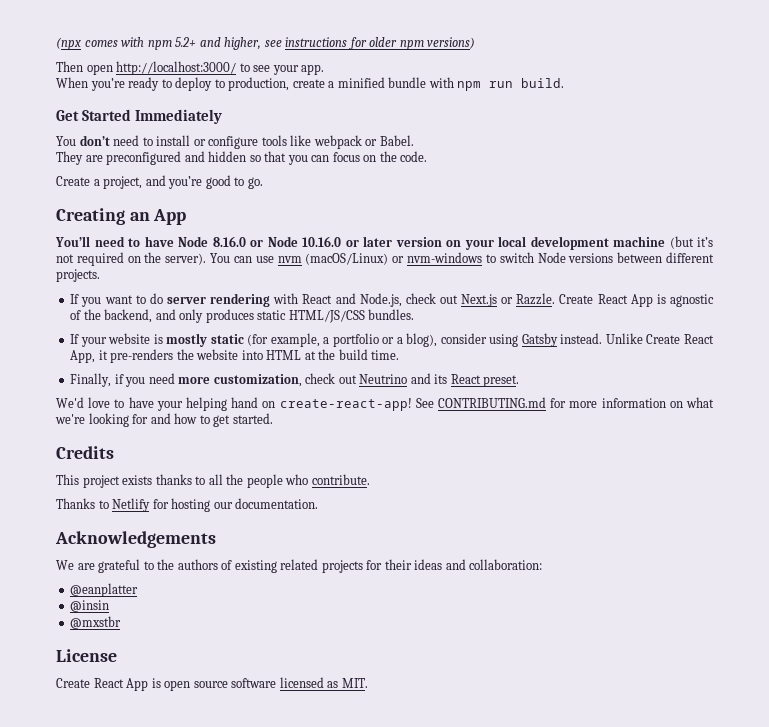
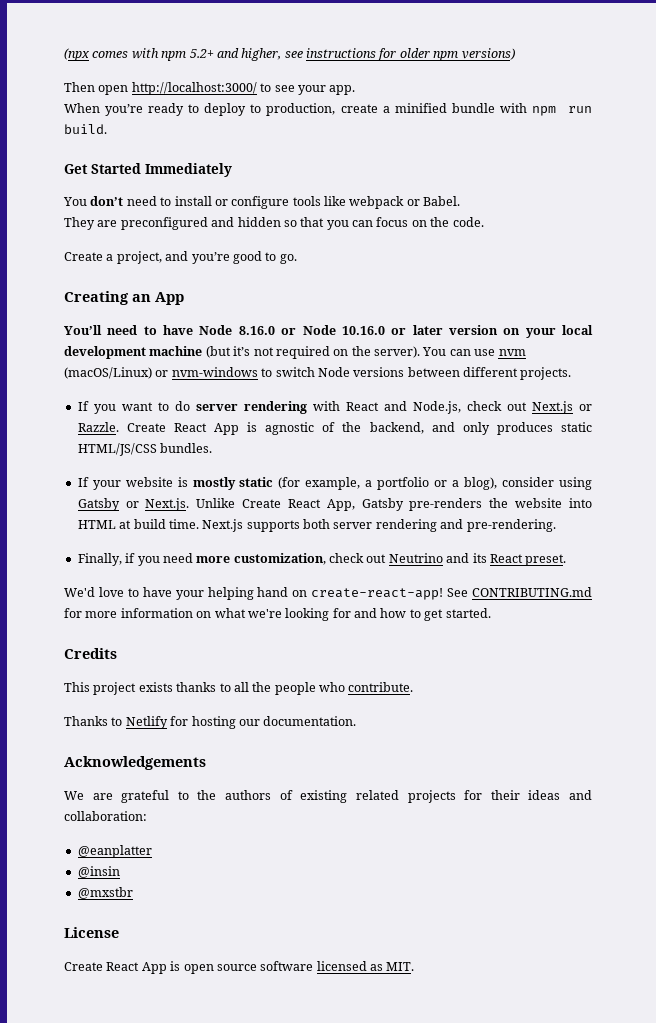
- If your website is mostly static (for example, a portfolio or a blog), consider using Gatsby instead. Unlike Create React App, it pre-renders the website into HTML at the build time.
+ If your website is mostly static (for example, a portfolio or a blog), consider using Gatsby or Next.js. Unlike Create React App, Gatsby pre-renders the website into HTML at build time. Next.js supports both server rendering and pre-rendering.

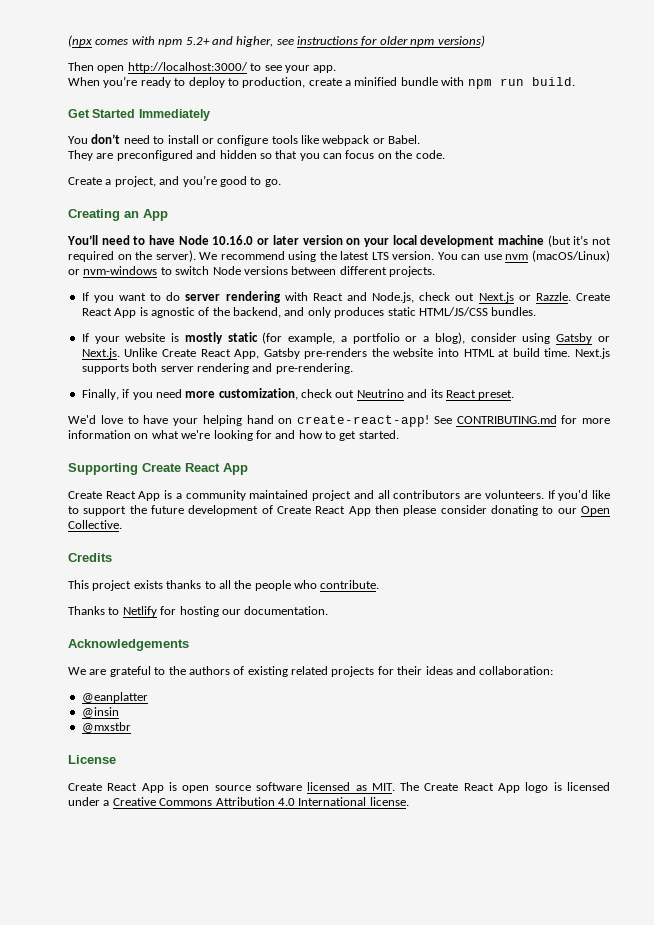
- You’ll need to have Node 8.16.0 or Node 10.16.0 or later version on your local development machine (but it’s not required on the server).
+ You’ll need to have Node 10.16.0 or later version on your local development machine (but it’s not required on the server).
+ We recommend using the latest LTS version.
+ Supporting Create React App
+ Create React App is a community maintained project and all contributors are volunteers. If you'd like to support the future development of Create React App then please consider donating to our Open Collective.
- Create React App is open source software licensed as MIT.
+ Create React App is open source software licensed as MIT. The Create React App logo is licensed under a Creative Commons Attribution 4.0 International license.

